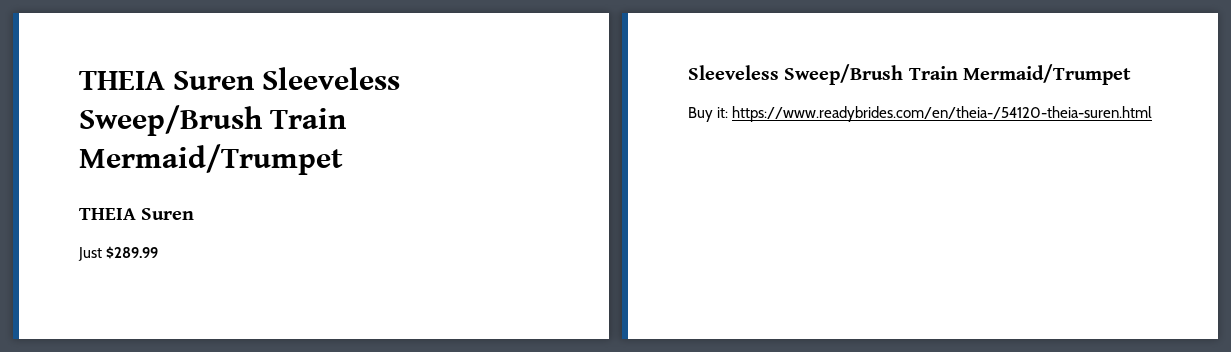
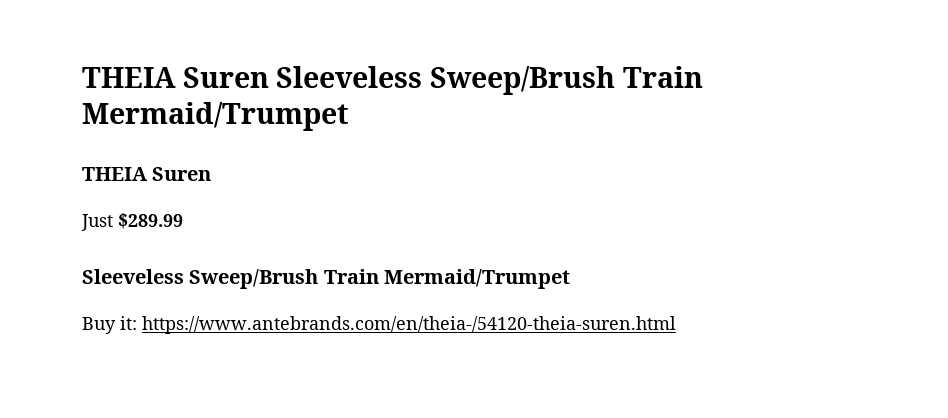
- Buy it: https://www.readybrides.com/en/theia-/54120-theia-suren.html
+ Buy it: https://www.antebrands.com/en/theia-/54120-theia-suren.html

